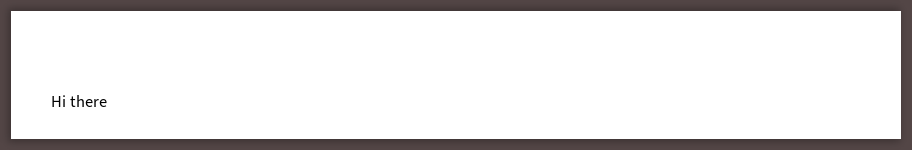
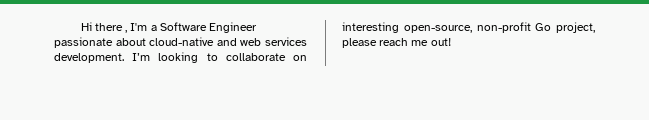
- Hi there
+ Hi there , I'm a Software Engineer passionate about cloud-native and web services development. I’m looking to collaborate on interesting open-source, non-profit Go project, please reach me out!

